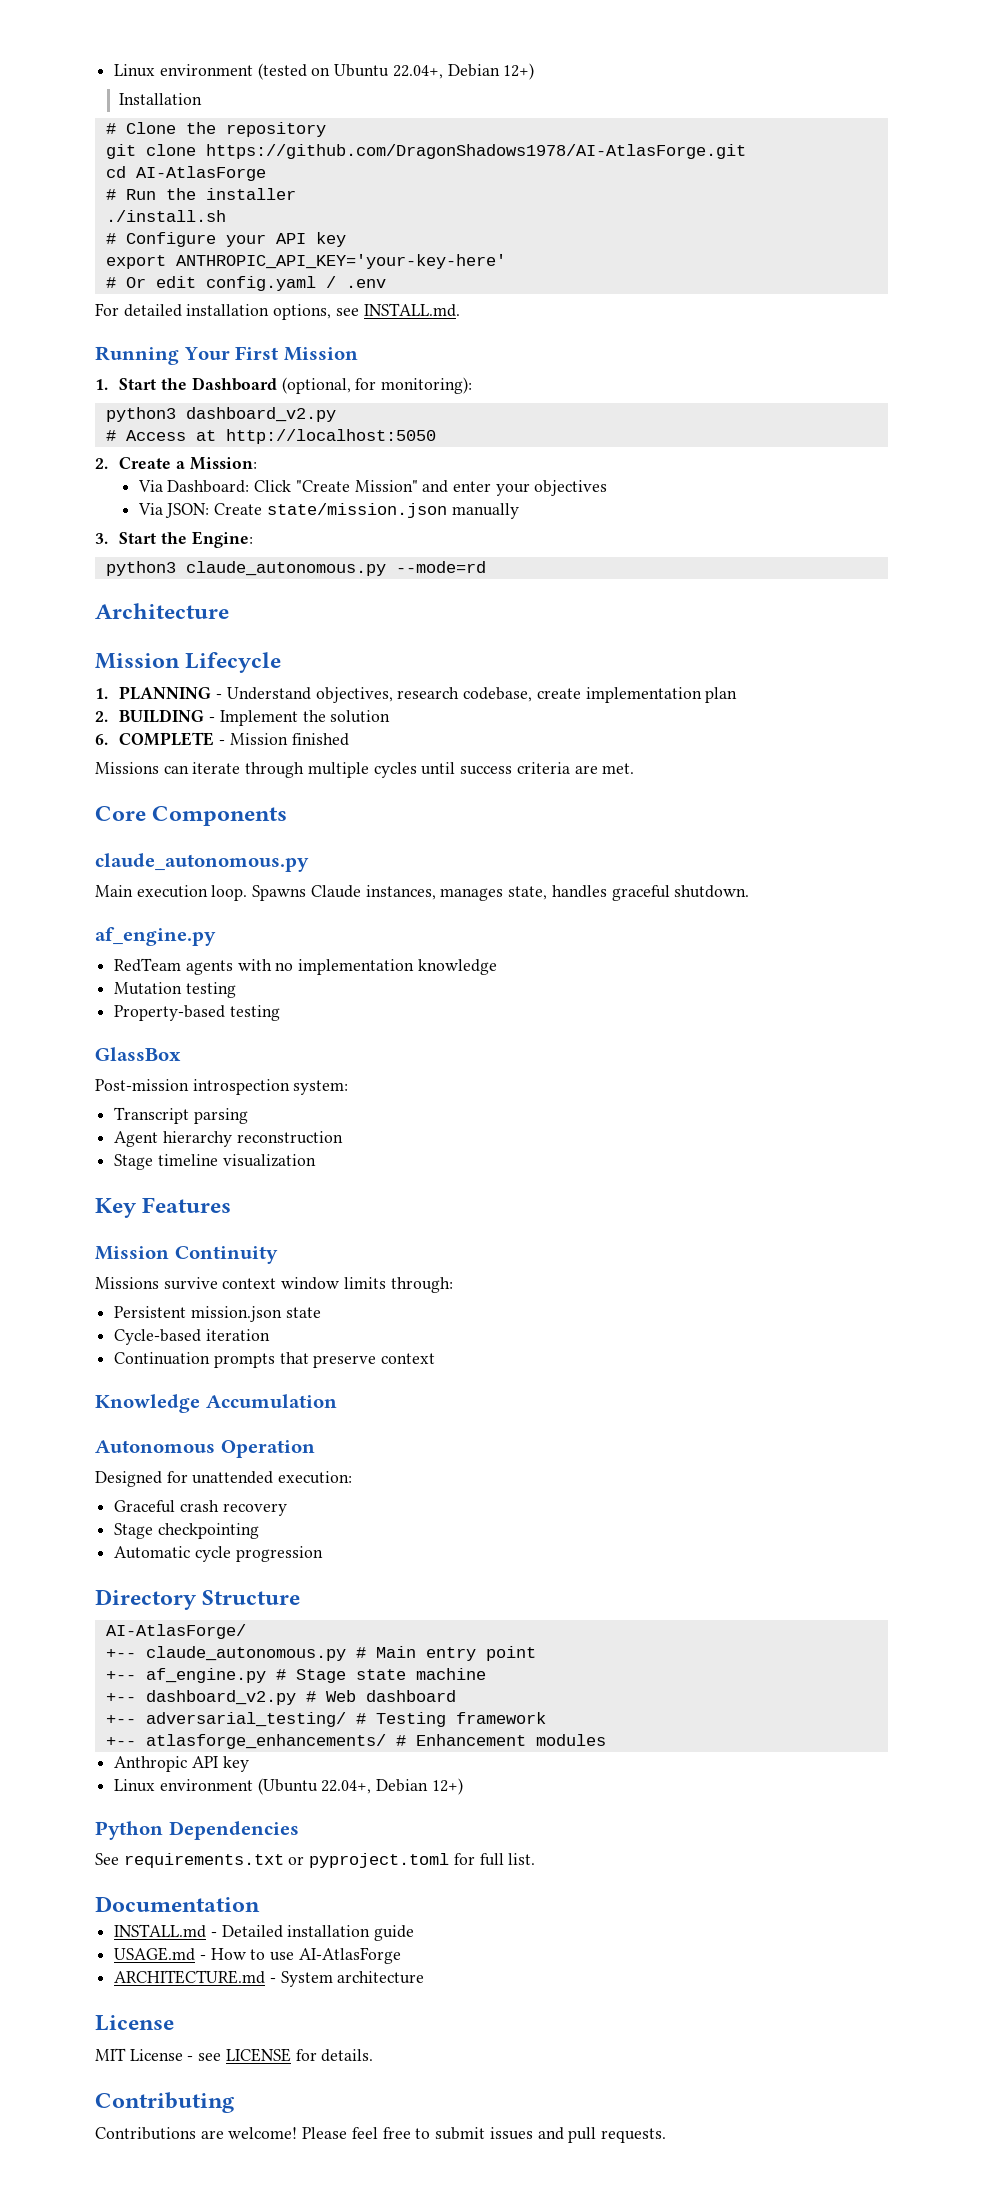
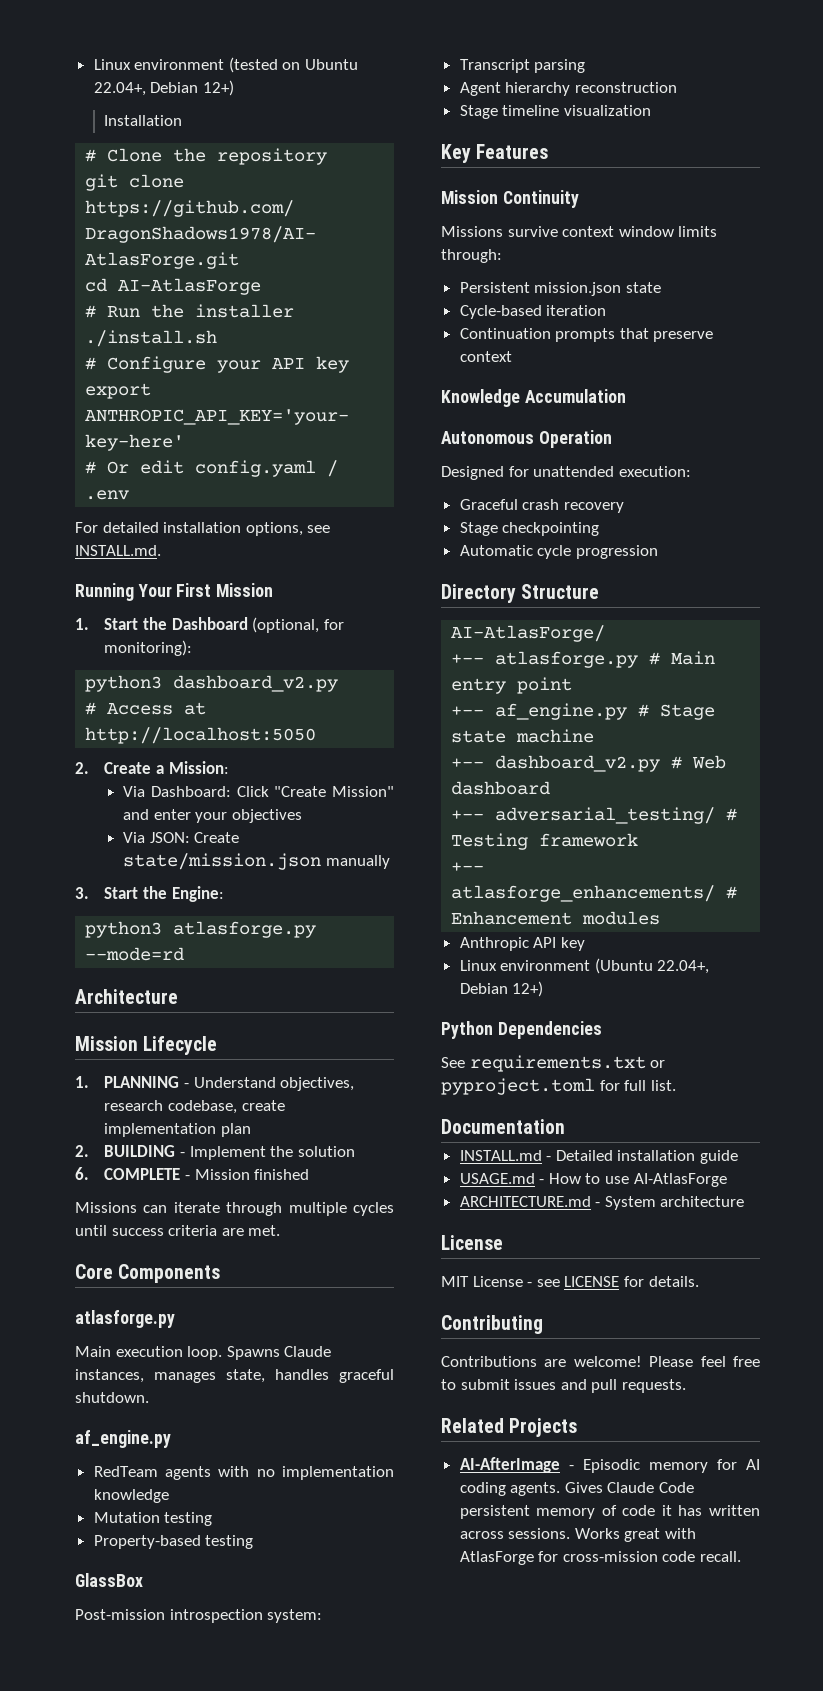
- python3 claude_autonomous.py --mode=rd
+ python3 atlasforge.py --mode=rd
  Core Components
- claude_autonomous.py
+ atlasforge.py
- +-- claude_autonomous.py # Main entry point
+ +-- atlasforge.py # Main entry point
+ Related Projects
+ AI-AfterImage - Episodic memory for AI coding agents. Gives Claude Code persistent memory of code it has written across sessions. Works great with AtlasForge for cross-mission code recall.

